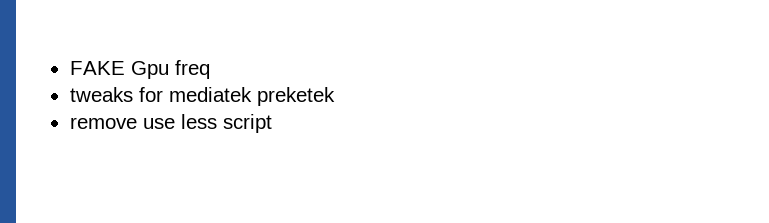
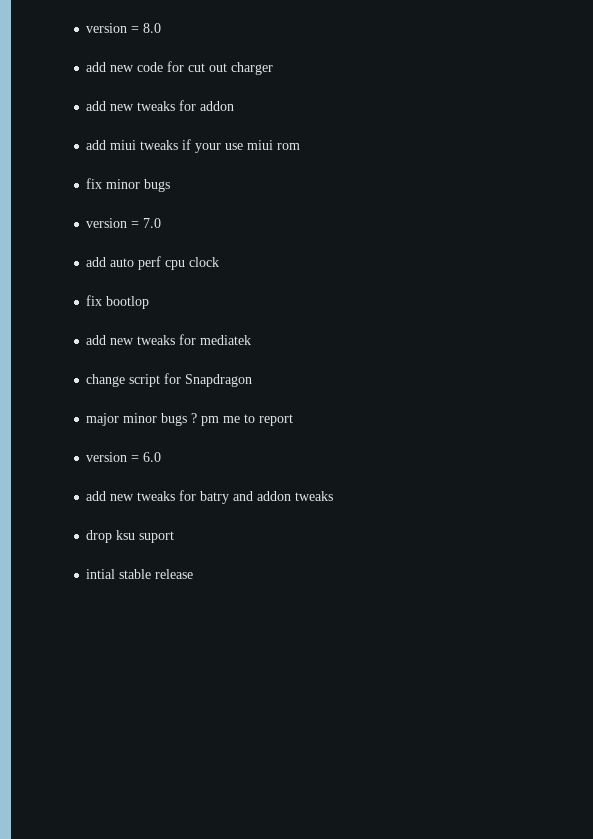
- FAKE Gpu freq
- tweaks for mediatek preketek
- remove use less script
+ version = 8.0
+ add new code for cut out charger
+ add new tweaks for addon
+ add miui tweaks if your use miui rom
+ fix minor bugs
+ version = 7.0
+ add auto perf cpu clock
+ fix bootlop
+ add new tweaks for mediatek
+ change script for Snapdragon
+ major minor bugs ? pm me to report
+ version = 6.0
+ add new tweaks for batry and addon tweaks
+ drop ksu suport
+ intial stable release

